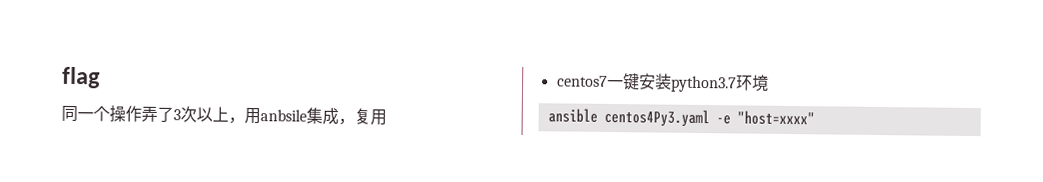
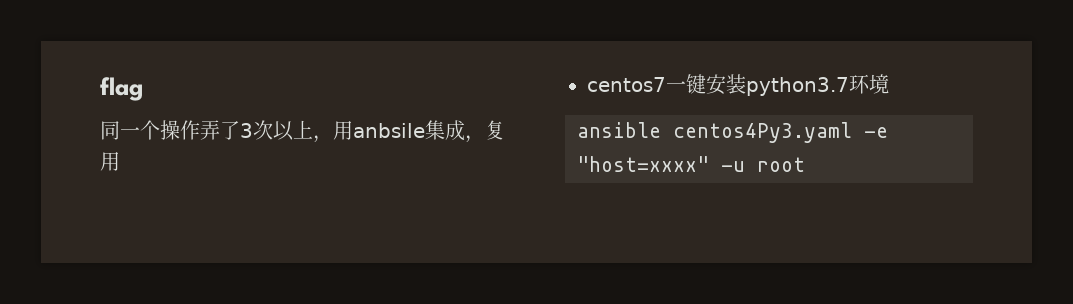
- ansible centos4Py3.yaml -e "host=xxxx"
+ ansible centos4Py3.yaml -e "host=xxxx" -u root

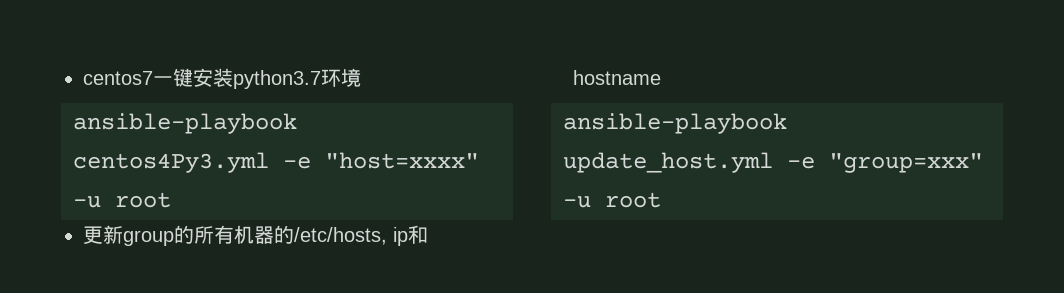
- flag
- 同一个操作弄了3次以上，用anbsile集成，复用
- ansible centos4Py3.yaml -e "host=xxxx" -u root
+ ansible-playbook centos4Py3.yml -e "host=xxxx" -u root
+ 更新group的所有机器的/etc/hosts, ip和hostname
+ ansible-playbook update_host.yml -e "group=xxx" -u root

